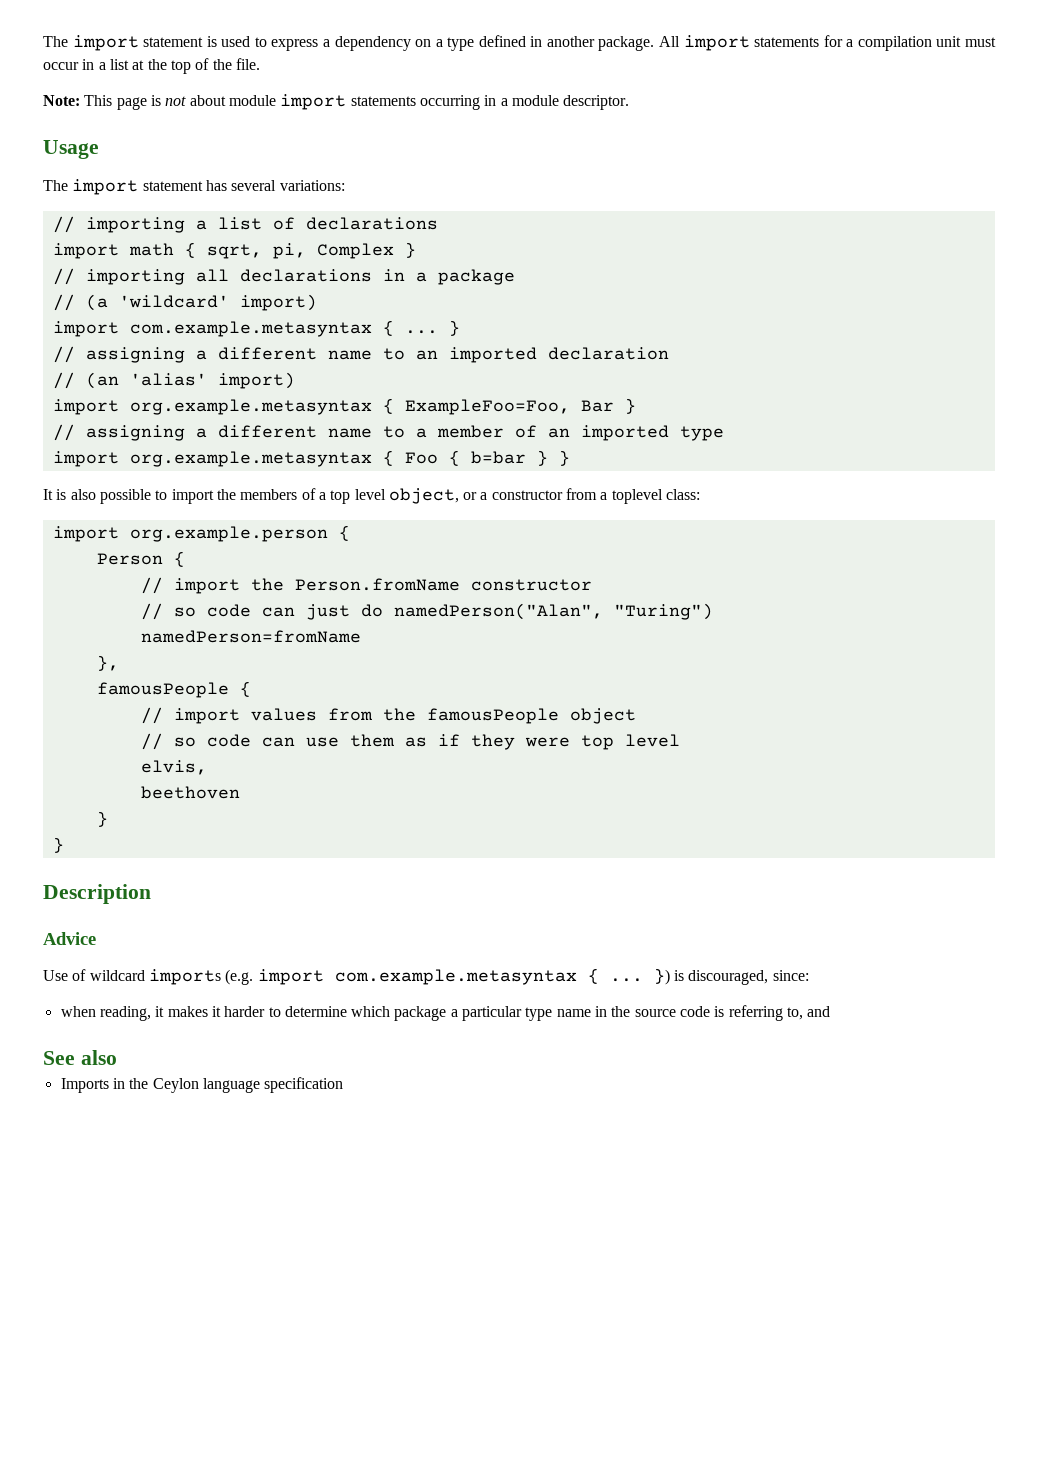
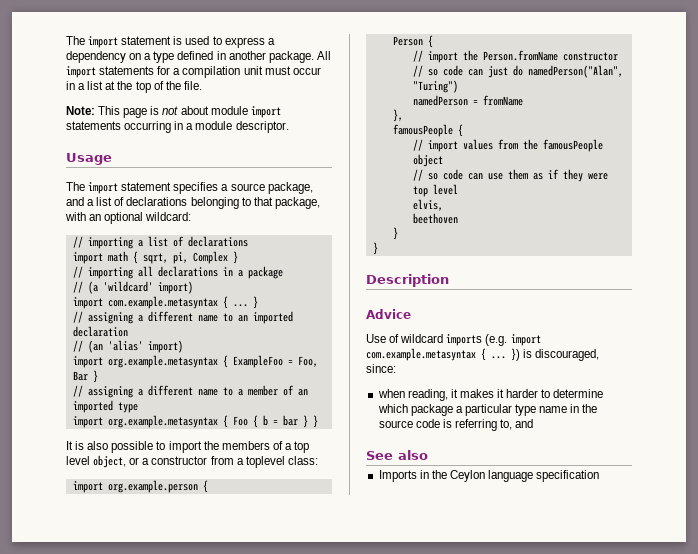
- The import statement has several variations:
+ The import statement specifies a source package, and a list of declarations belonging to that package, with an optional wildcard:
- import org.example.metasyntax { ExampleFoo=Foo, Bar }
+ import org.example.metasyntax { ExampleFoo = Foo, Bar }
- import org.example.metasyntax { Foo { b=bar } }
+ import org.example.metasyntax { Foo { b = bar } }
- namedPerson=fromName
+ namedPerson = fromName

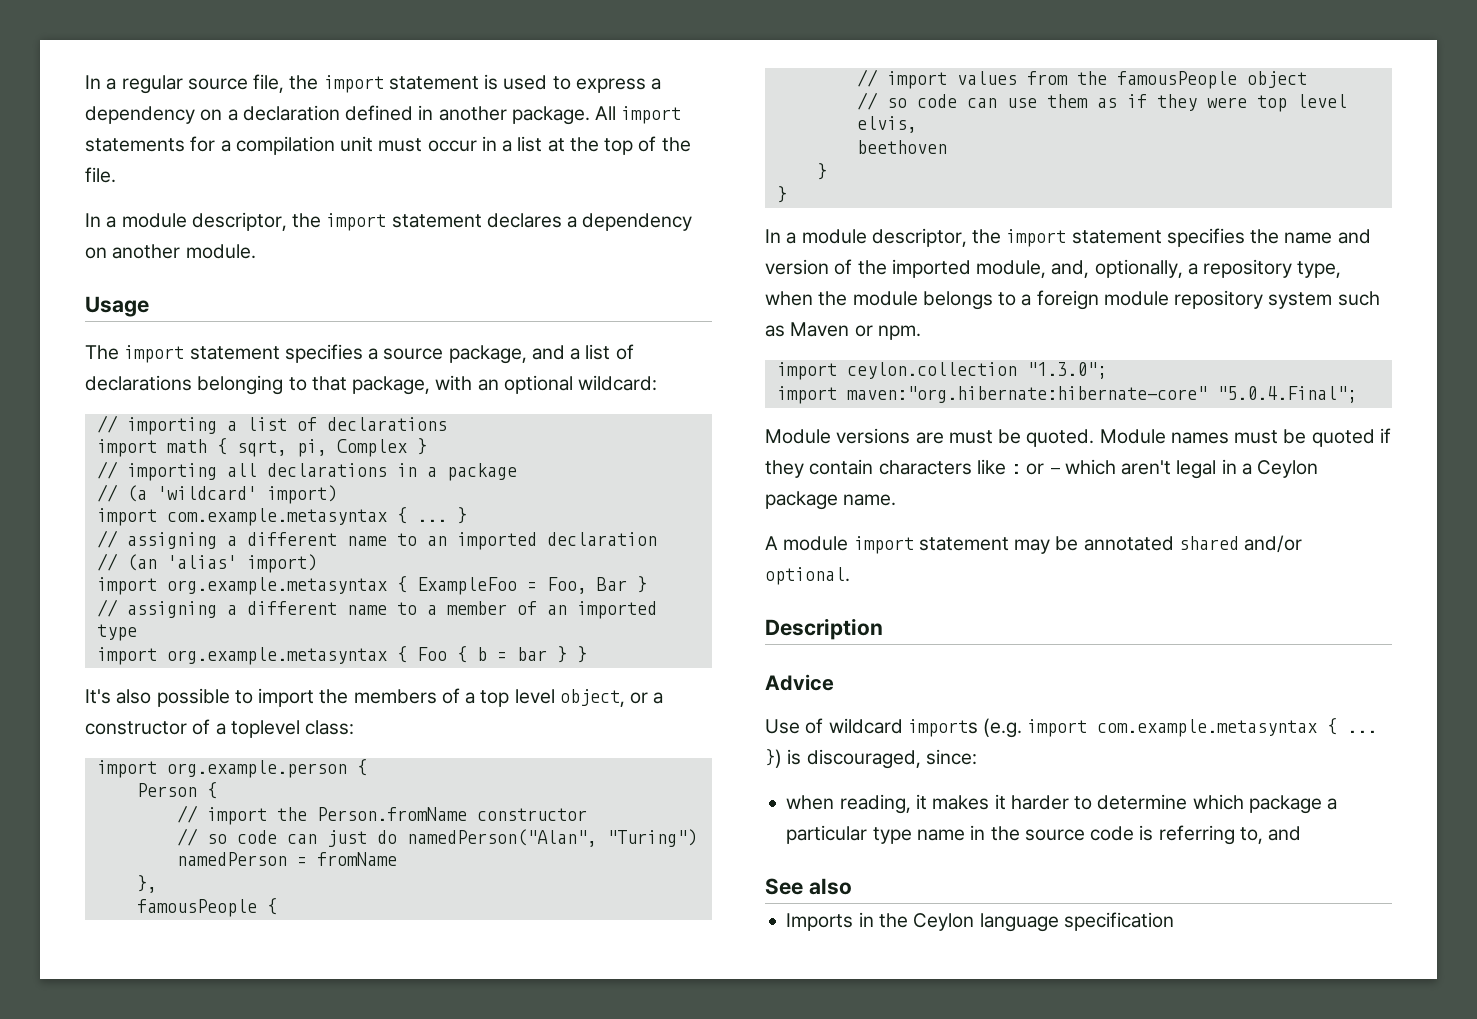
- The import statement is used to express a dependency on a type defined in another package.
+ In a regular source file, the import statement is used to express a dependency on a declaration defined in another package.
- Note: This page is not about module import statements occurring in a module descriptor.
+ In a module descriptor, the import statement declares a dependency on another module.
- It is also possible to import the members of a top level object, or a constructor from a toplevel class:
+ It's also possible to import the members of a top level object, or a constructor of a toplevel class:
+ In a module descriptor, the import statement specifies the name and version of the imported module, and, optionally, a repository type, when the module belongs to a foreign module repository system such as Maven or npm.
+ import ceylon.collection "1.3.0";
+ import maven:"org.hibernate:hibernate-core" "5.0.4.Final";
+ Module versions are must be quoted. Module names must be quoted if they contain characters like : or - which aren't legal in a Ceylon package name.
+ A module import statement may be annotated shared and/or optional.

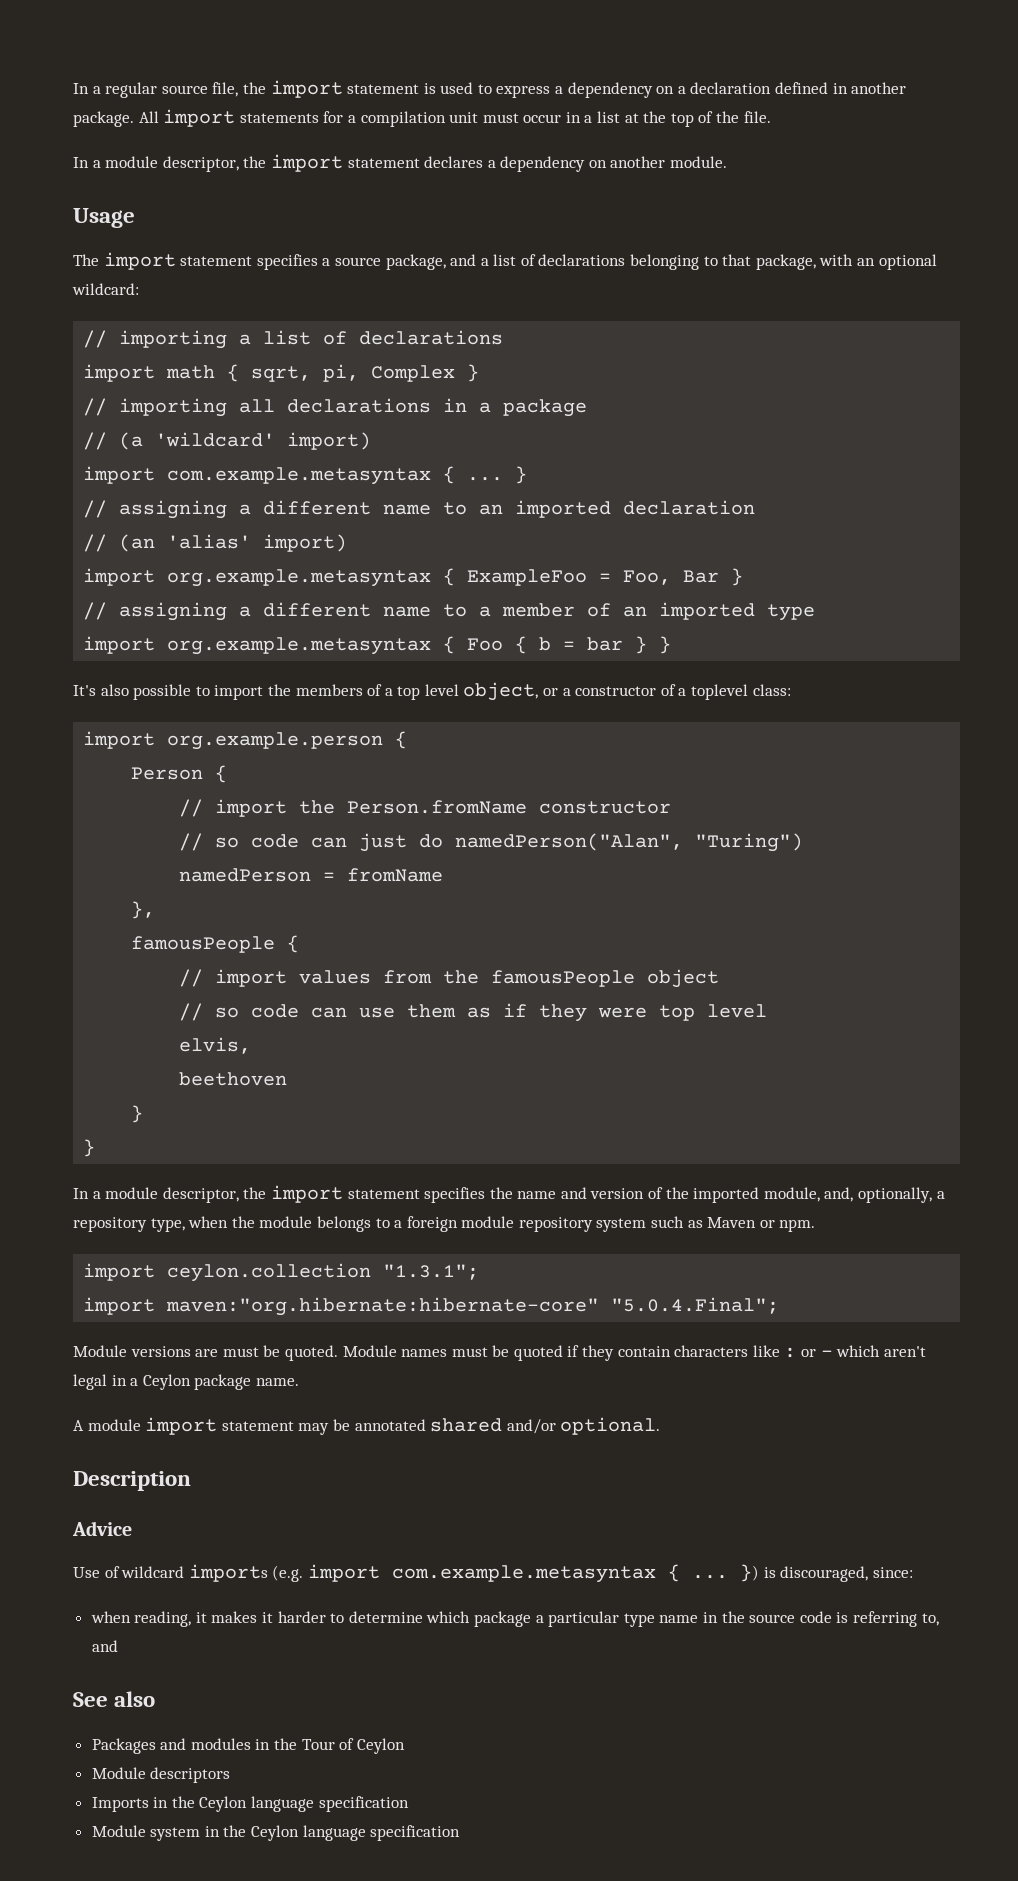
- import ceylon.collection "1.3.0";
+ import ceylon.collection "1.3.1";
+ Packages and modules in the Tour of Ceylon
+ Module descriptors
+ Module system in the Ceylon language specification

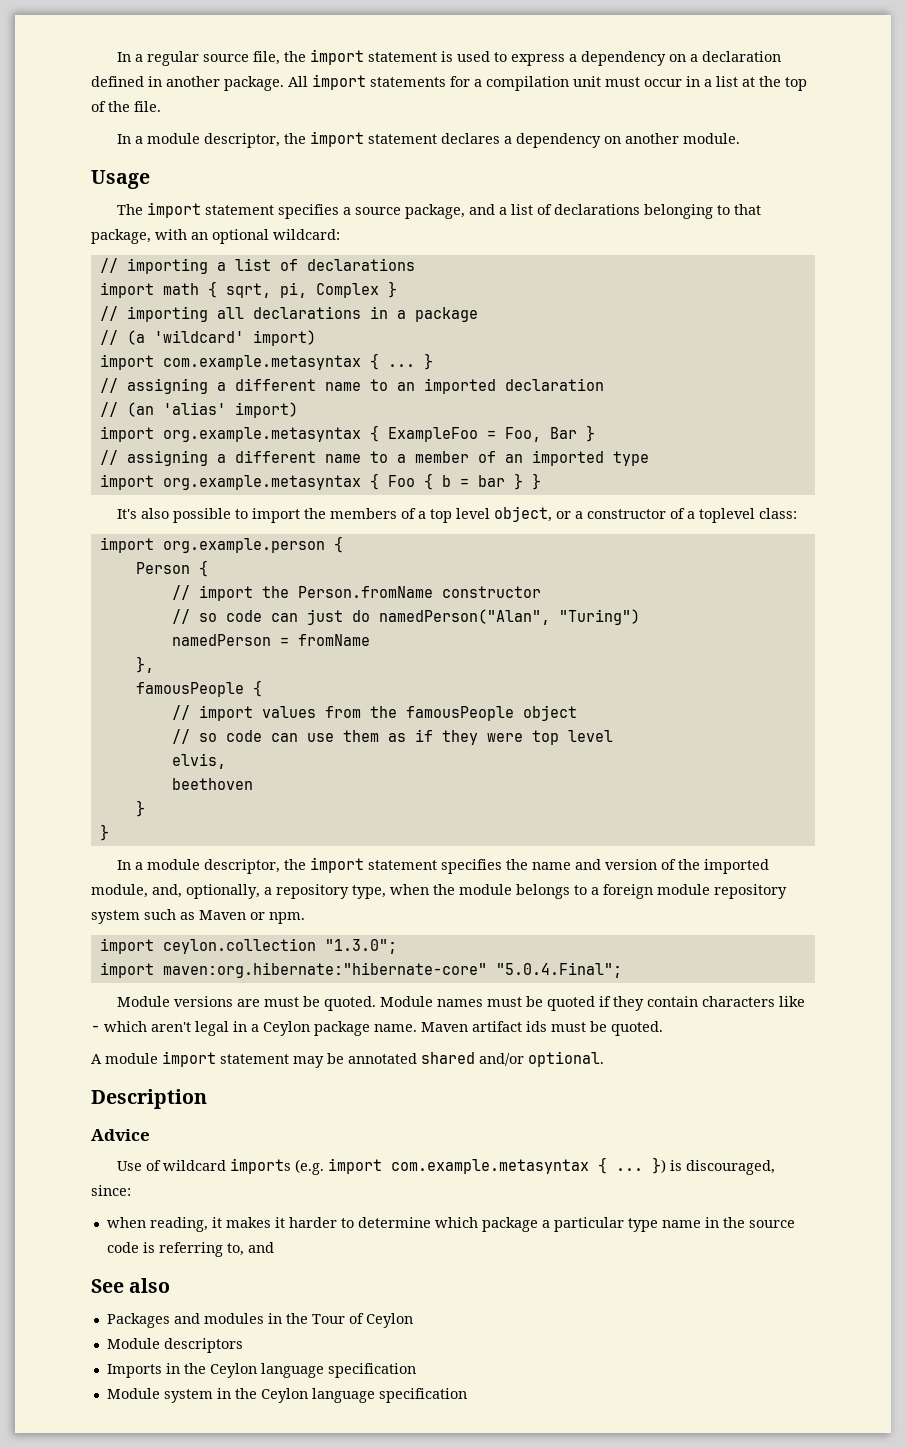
- import ceylon.collection "1.3.1";
- import maven:"org.hibernate:hibernate-core" "5.0.4.Final";
+ import ceylon.collection "1.3.0";
+ import maven:org.hibernate:"hibernate-core" "5.0.4.Final";
- Module names must be quoted if they contain characters like : or - which aren't legal in a Ceylon package name.
+ Module names must be quoted if they contain characters like - which aren't legal in a Ceylon package name. Maven artifact ids must be quoted.

